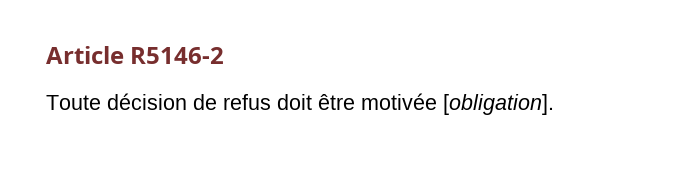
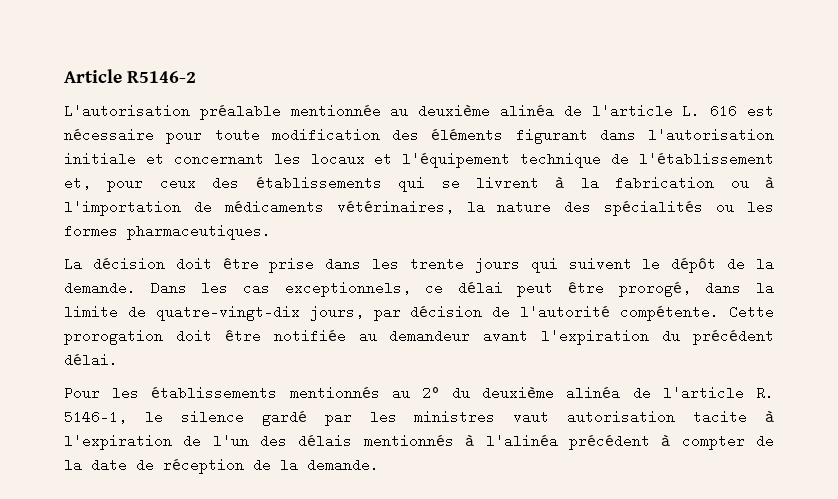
- Toute décision de refus doit être motivée [obligation].
+ L'autorisation préalable mentionnée au deuxième alinéa de l'article L. 616 est nécessaire pour toute modification des éléments figurant dans l'autorisation initiale et concernant les locaux et l'équipement technique de l'établissement et, pour ceux des établissements qui se livrent à la fabrication ou à l'importation de médicaments vétérinaires, la nature des spécialités ou les formes pharmaceutiques.
+ La décision doit être prise dans les trente jours qui suivent le dépôt de la demande. Dans les cas exceptionnels, ce délai peut être prorogé, dans la limite de quatre-vingt-dix jours, par décision de l'autorité compétente. Cette prorogation doit être notifiée au demandeur avant l'expiration du précédent délai.
+ Pour les établissements mentionnés au 2° du deuxième alinéa de l'article R. 5146-1, le silence gardé par les ministres vaut autorisation tacite à l'expiration de l'un des délais mentionnés à l'alinéa précédent à compter de la date de réception de la demande.

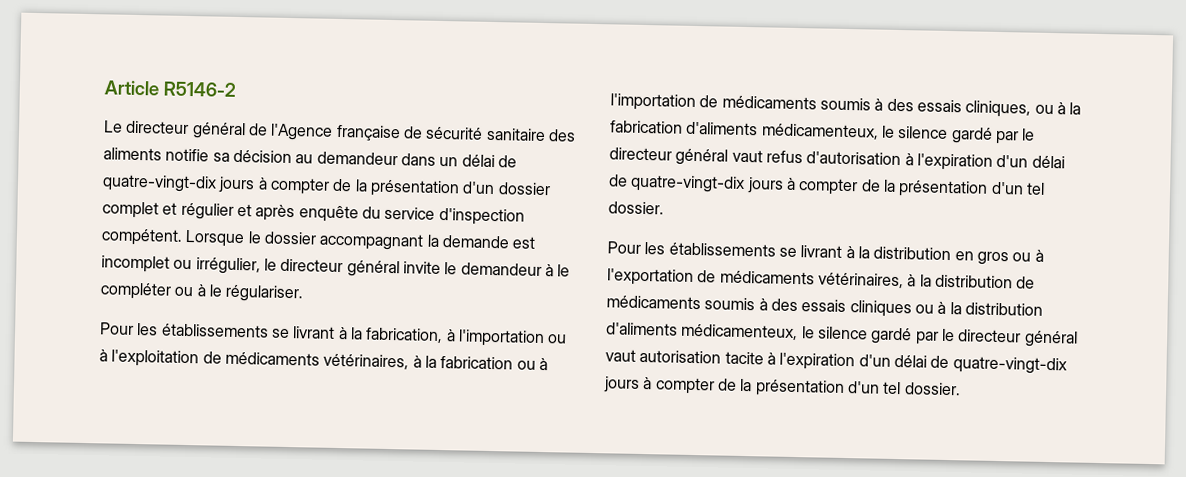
- L'autorisation préalable mentionnée au deuxième alinéa de l'article L. 616 est nécessaire pour toute modification des éléments figurant dans l'autorisation initiale et concernant les locaux et l'équipement technique de l'établissement et, pour ceux des établissements qui se livrent à la fabrication ou à l'importation de médicaments vétérinaires, la nature des spécialités ou les formes pharmaceutiques.
- La décision doit être prise dans les trente jours qui suivent le dépôt de la demande. Dans les cas exceptionnels, ce délai peut être prorogé, dans la limite de quatre-vingt-dix jours, par décision de l'autorité compétente. Cette prorogation doit être notifiée au demandeur avant l'expiration du précédent délai.
- Pour les établissements mentionnés au 2° du deuxième alinéa de l'article R. 5146-1, le silence gardé par les ministres vaut autorisation tacite à l'expiration de l'un des délais mentionnés à l'alinéa précédent à compter de la date de réception de la demande.
+ Le directeur général de l'Agence française de sécurité sanitaire des aliments notifie sa décision au demandeur dans un délai de quatre-vingt-dix jours à compter de la présentation d'un dossier complet et régulier et après enquête du service d'inspection compétent. Lorsque le dossier accompagnant la demande est incomplet ou irrégulier, le directeur général invite le demandeur à le compléter ou à le régulariser.
+ Pour les établissements se livrant à la fabrication, à l'importation ou à l'exploitation de médicaments vétérinaires, à la fabrication ou à l'importation de médicaments soumis à des essais cliniques, ou à la fabrication d'aliments médicamenteux, le silence gardé par le directeur général vaut refus d'autorisation à l'expiration d'un délai de quatre-vingt-dix jours à compter de la présentation d'un tel dossier.
+ Pour les établissements se livrant à la distribution en gros ou à l'exportation de médicaments vétérinaires, à la distribution de médicaments soumis à des essais cliniques ou à la distribution d'aliments médicamenteux, le silence gardé par le directeur général vaut autorisation tacite à l'expiration d'un délai de quatre-vingt-dix jours à compter de la présentation d'un tel dossier.

